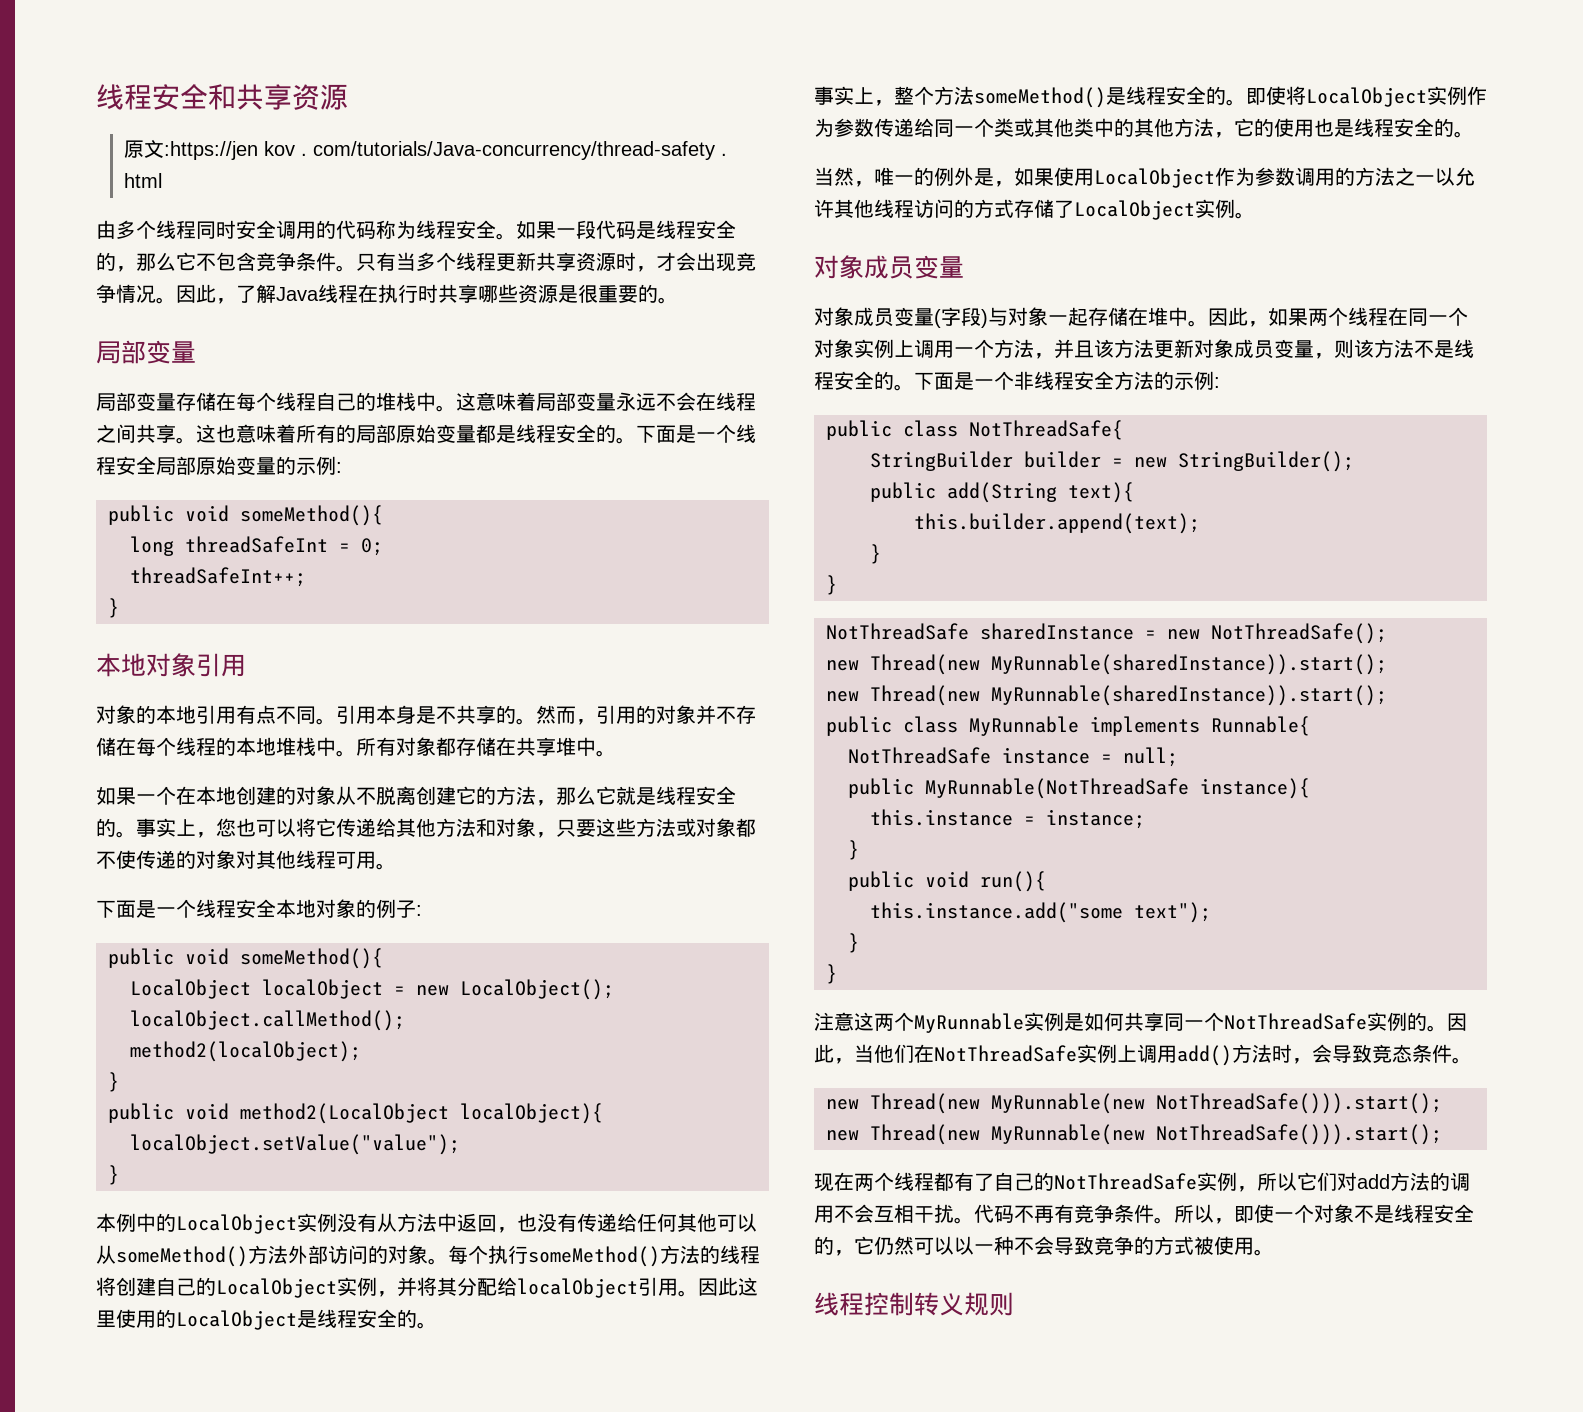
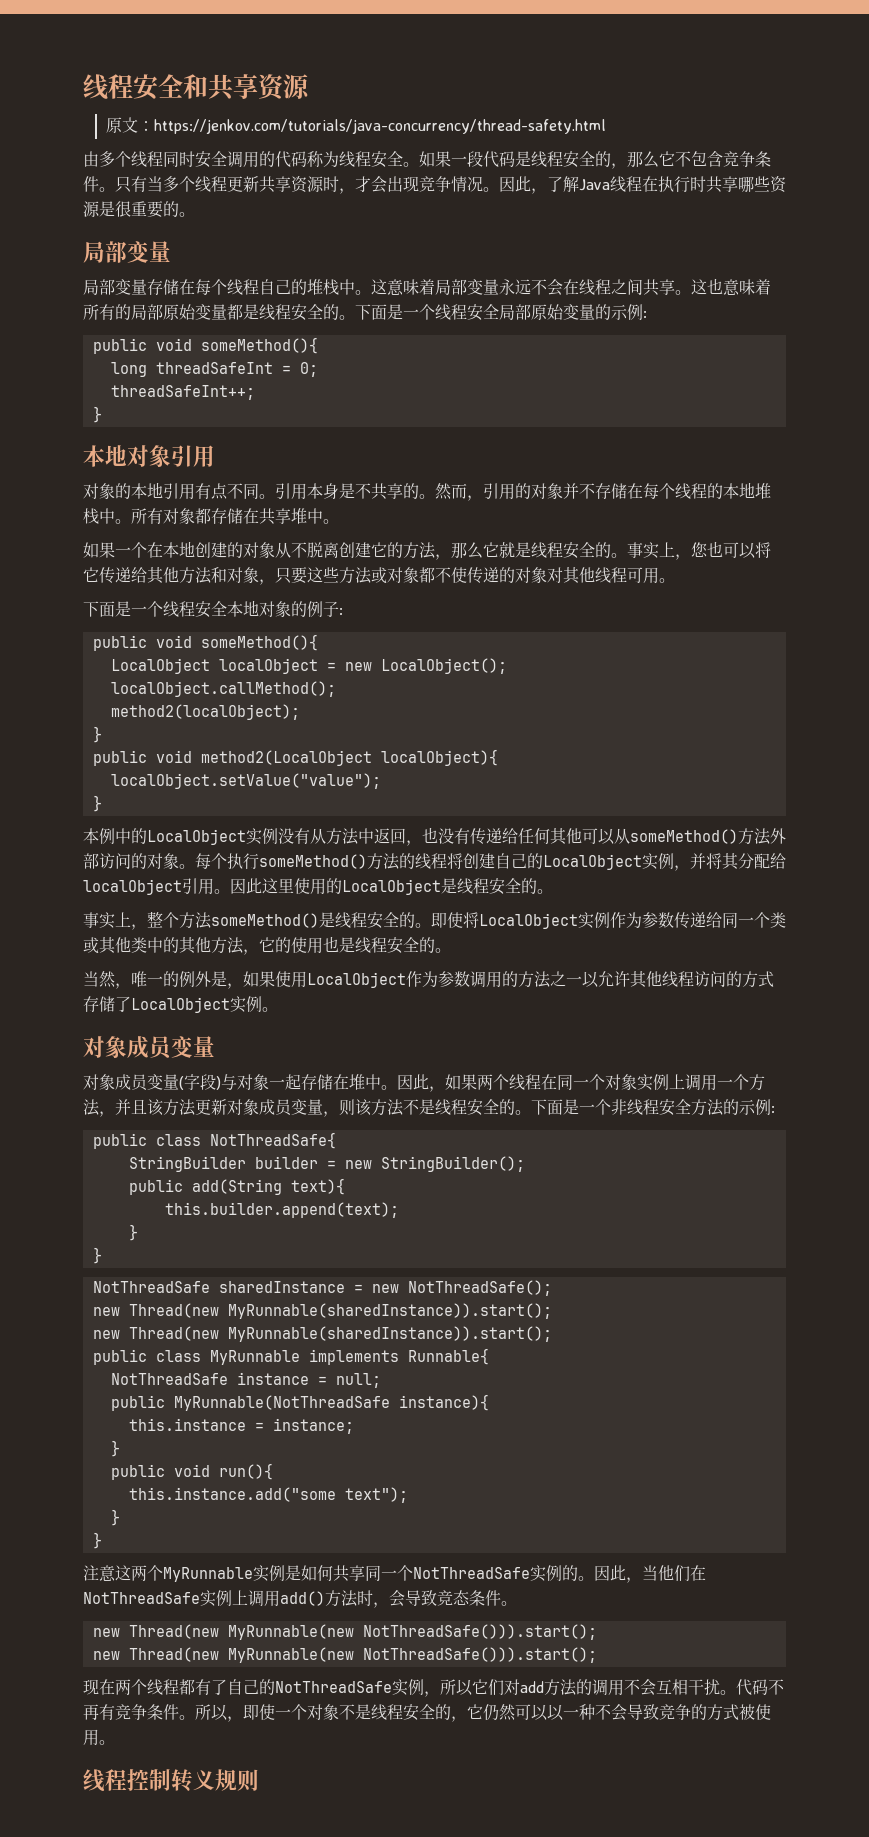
- 原文:https://jen kov . com/tutorials/Java-concurrency/thread-safety . html
+ 原文：https://jenkov.com/tutorials/java-concurrency/thread-safety.html

